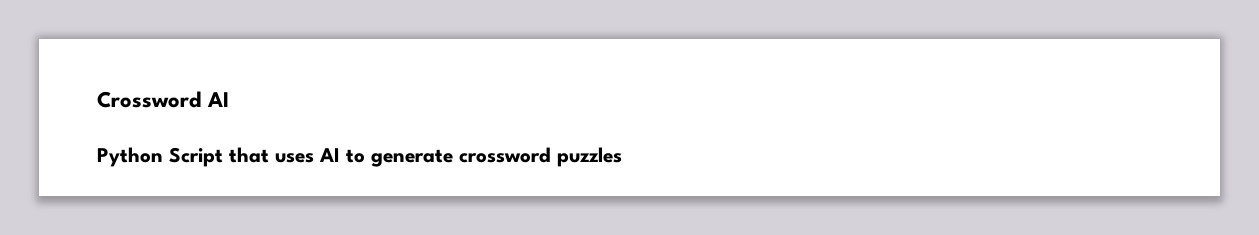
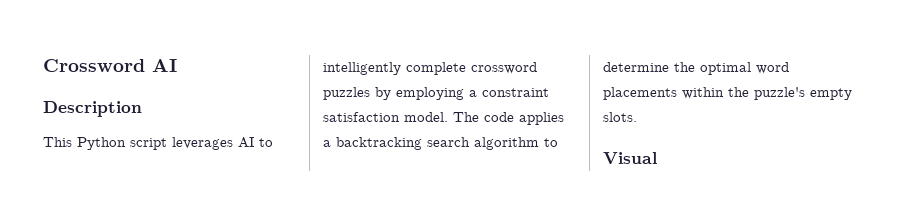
- Python Script that uses AI to generate crossword puzzles
+ Description
+ This Python script leverages AI to intelligently complete crossword puzzles by employing a constraint satisfaction model. The code applies a backtracking search algorithm to determine the optimal word placements within the puzzle's empty slots.
+ Visual

